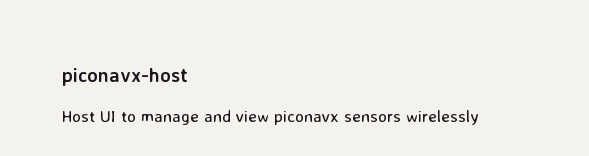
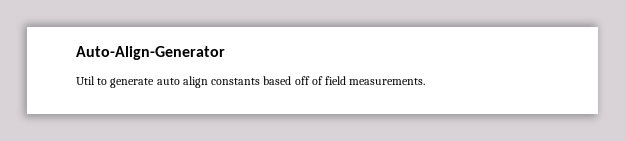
- piconavx-host
- Host UI to manage and view piconavx sensors wirelessly
+ Auto-Align-Generator
+ Util to generate auto align constants based off of field measurements.

